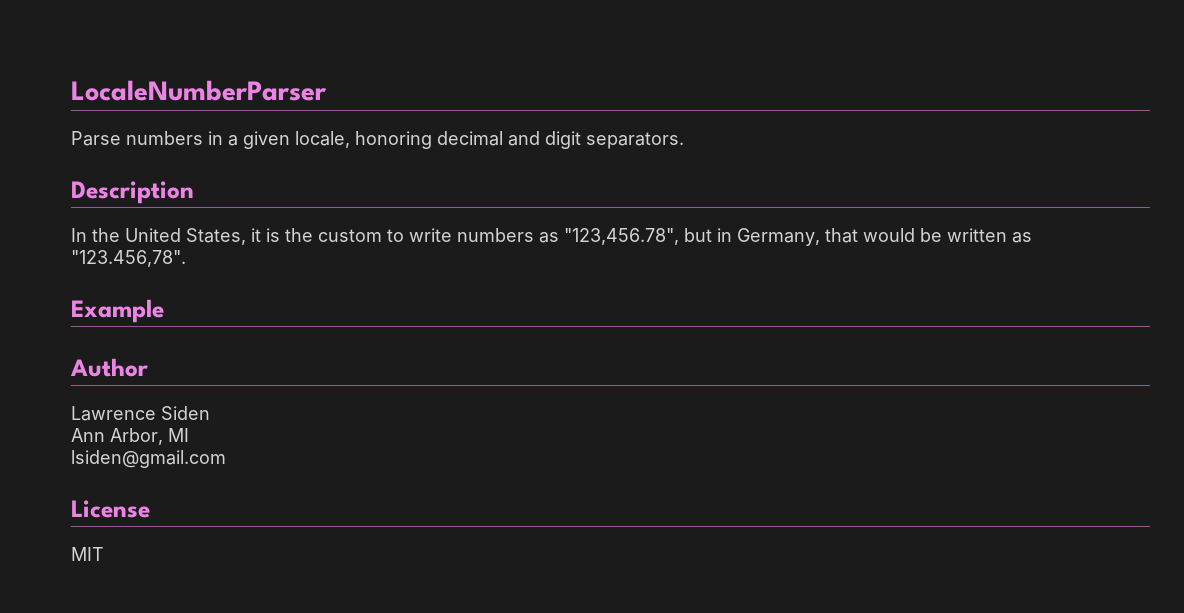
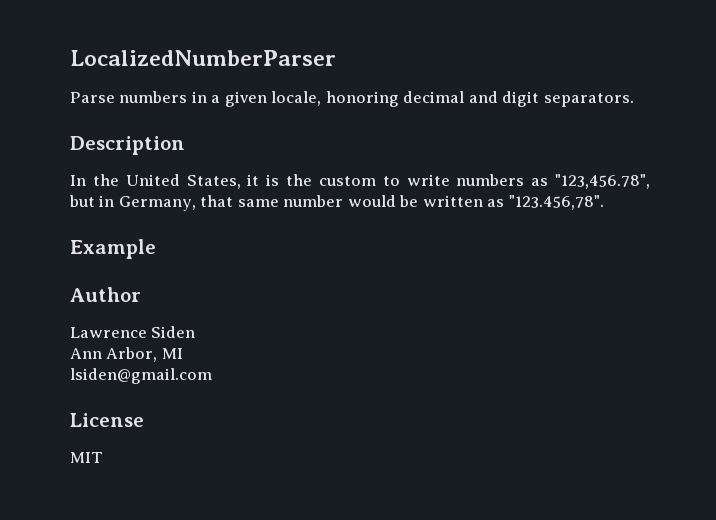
- LocaleNumberParser
+ LocalizedNumberParser
- In the United States, it is the custom to write numbers as "123,456.78", but in Germany, that would be written as "123.456,78".
+ In the United States, it is the custom to write numbers as "123,456.78", but in Germany, that same number would be written as "123.456,78".

